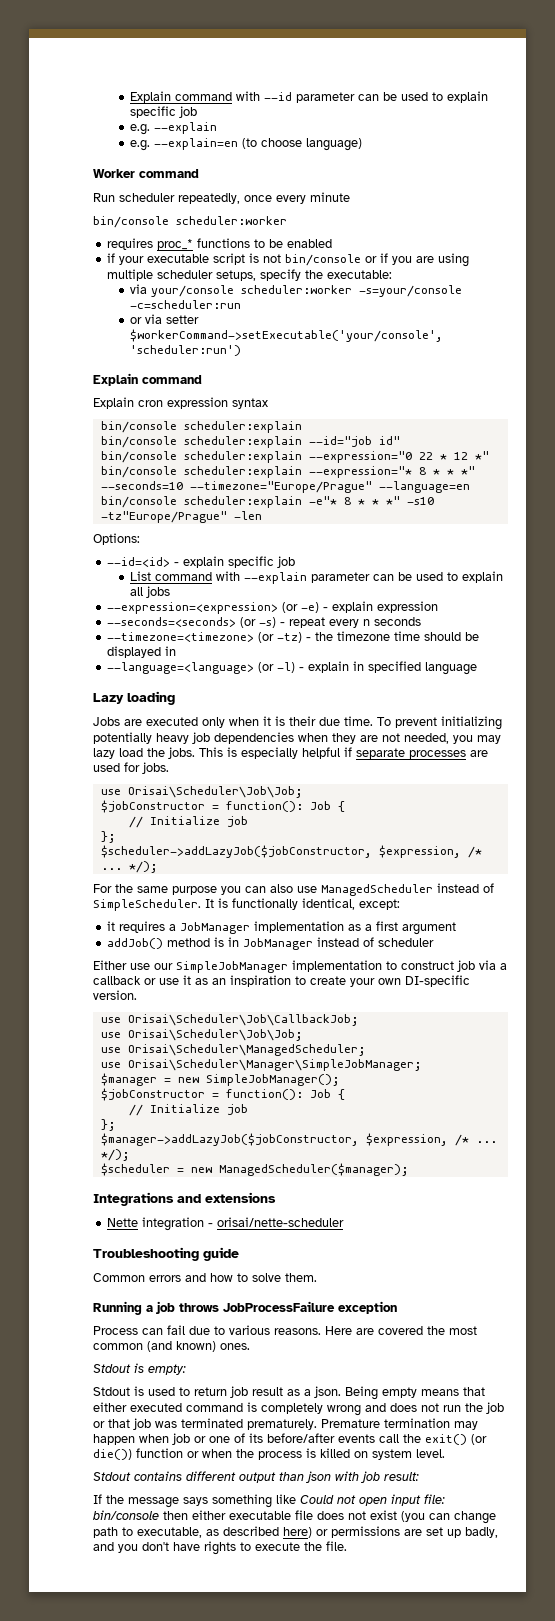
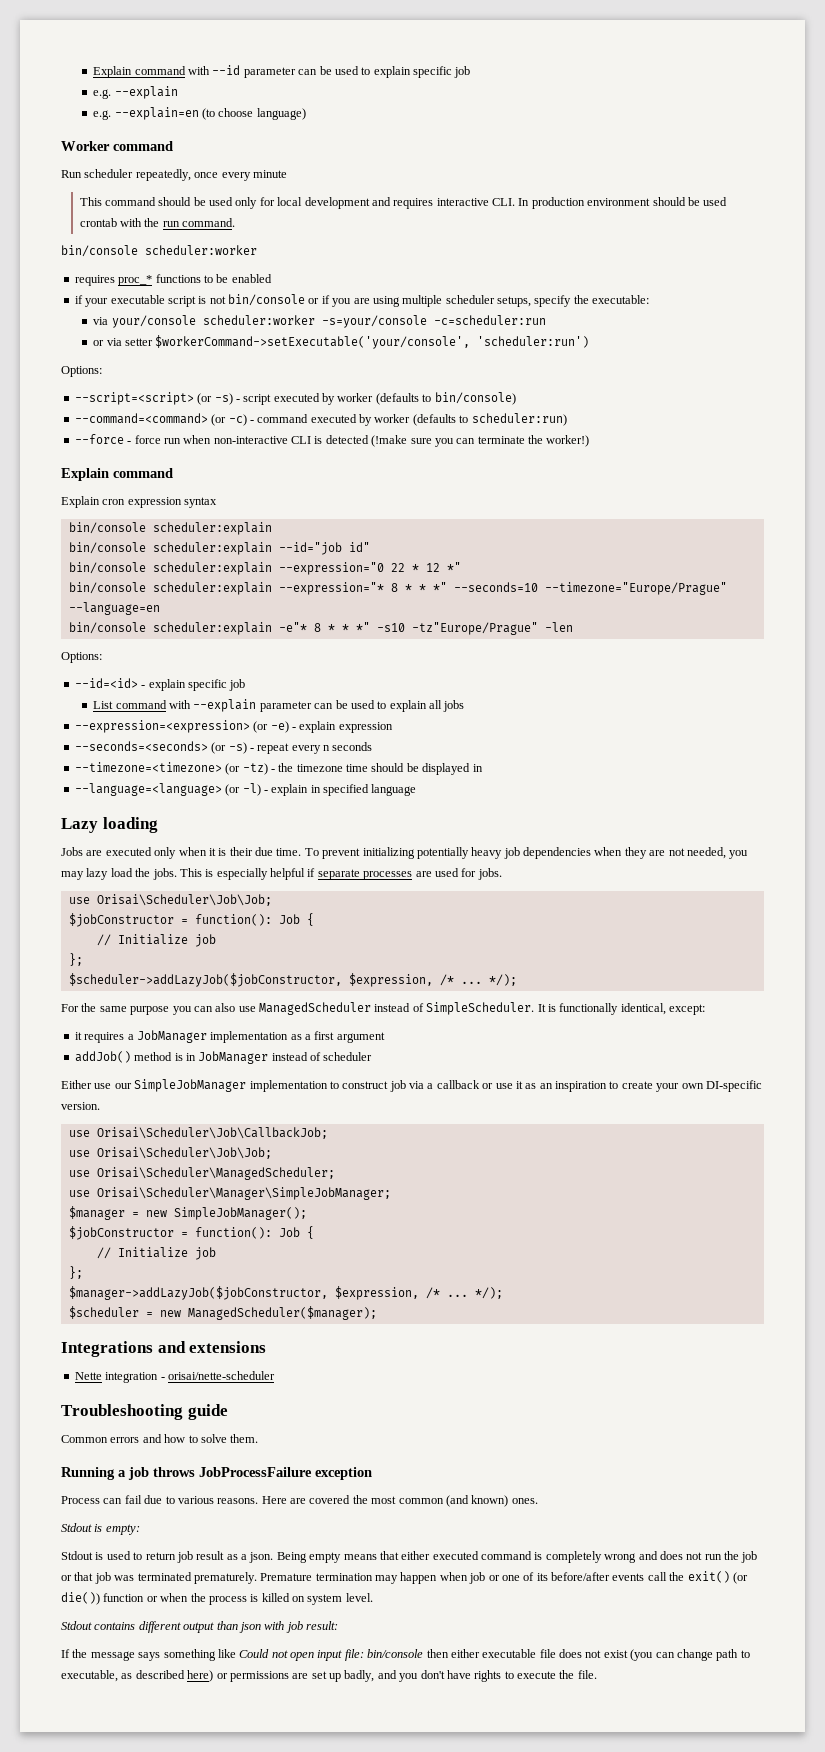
+ This command should be used only for local development and requires interactive CLI. In production environment should be used crontab with the run command.
  or via setter $workerCommand->setExecutable('your/console', 'scheduler:run')
+ Options:
+ --script=<script> (or -s) - script executed by worker (defaults to bin/console)
+ --command=<command> (or -c) - command executed by worker (defaults to scheduler:run)
+ --force - force run when non-interactive CLI is detected (!make sure you can terminate the worker!)

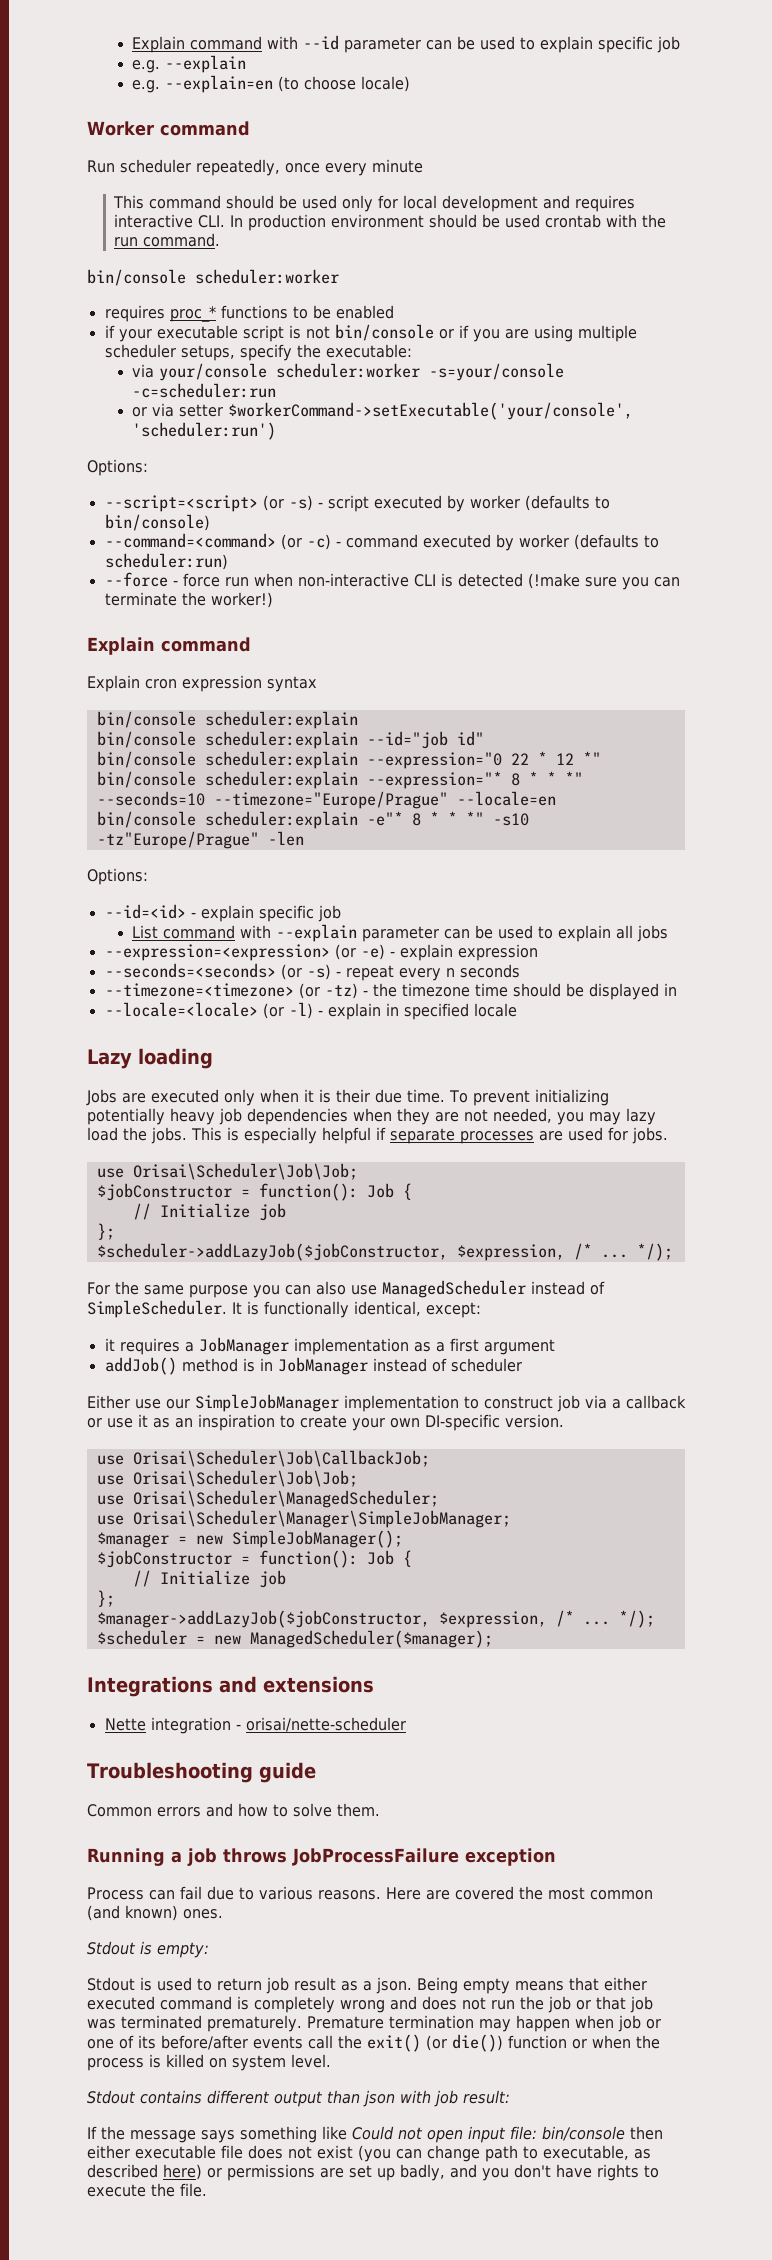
- e.g. --explain=en (to choose language)
+ e.g. --explain=en (to choose locale)
- bin/console scheduler:explain --expression="* 8 * * *" --seconds=10 --timezone="Europe/Prague" --language=en
+ bin/console scheduler:explain --expression="* 8 * * *" --seconds=10 --timezone="Europe/Prague" --locale=en
- --language=<language> (or -l) - explain in specified language
+ --locale=<locale> (or -l) - explain in specified locale

